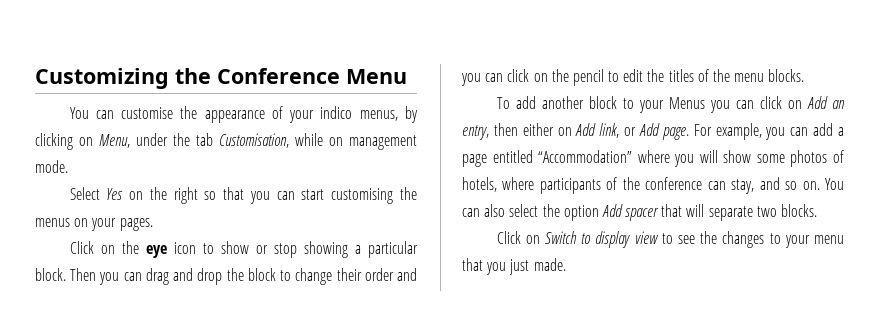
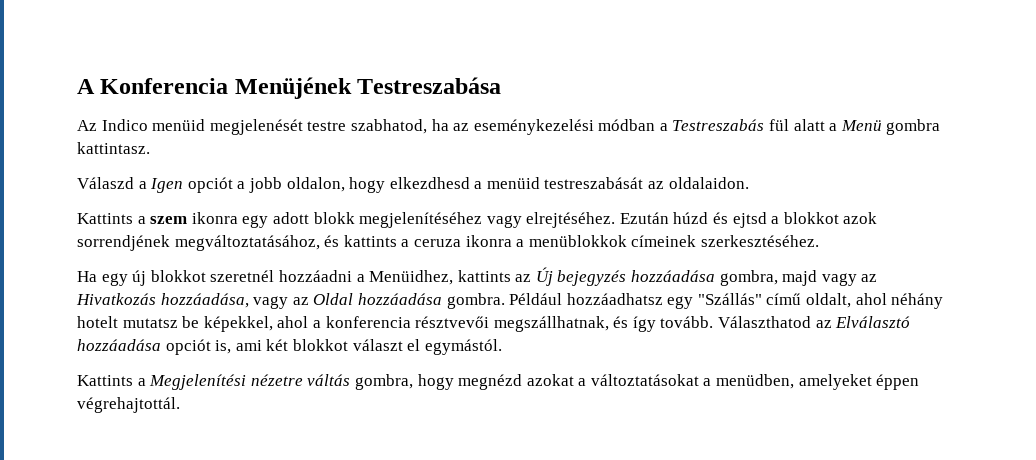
- Customizing the Conference Menu
- You can customise the appearance of your indico menus, by clicking on Menu, under the tab Customisation, while on management mode.
- Select Yes on the right so that you can start customising the menus on your pages.
- Click on the eye icon to show or stop showing a particular block. Then you can drag and drop the block to change their order and you can click on the pencil to edit the titles of the menu blocks.
- To add another block to your Menus you can click on Add an entry, then either on Add link, or Add page. For example, you can add a page entitled “Accommodation” where you will show some photos of hotels, where participants of the conference can stay, and so on. You can also select the option Add spacer that will separate two blocks.
- Click on Switch to display view to see the changes to your menu that you just made.
+ A Konferencia Menüjének Testreszabása
+ Az Indico menüid megjelenését testre szabhatod, ha az eseménykezelési módban a Testreszabás fül alatt a Menü gombra kattintasz.
+ Válaszd a Igen opciót a jobb oldalon, hogy elkezdhesd a menüid testreszabását az oldalaidon.
+ Kattints a szem ikonra egy adott blokk megjelenítéséhez vagy elrejtéséhez. Ezután húzd és ejtsd a blokkot azok sorrendjének megváltoztatásához, és kattints a ceruza ikonra a menüblokkok címeinek szerkesztéséhez.
+ Ha egy új blokkot szeretnél hozzáadni a Menüidhez, kattints az Új bejegyzés hozzáadása gombra, majd vagy az Hivatkozás hozzáadása, vagy az Oldal hozzáadása gombra. Például hozzáadhatsz egy "Szállás" című oldalt, ahol néhány hotelt mutatsz be képekkel, ahol a konferencia résztvevői megszállhatnak, és így tovább. Választhatod az Elválasztó hozzáadása opciót is, ami két blokkot választ el egymástól.
+ Kattints a Megjelenítési nézetre váltás gombra, hogy megnézd azokat a változtatásokat a menüdben, amelyeket éppen végrehajtottál.

